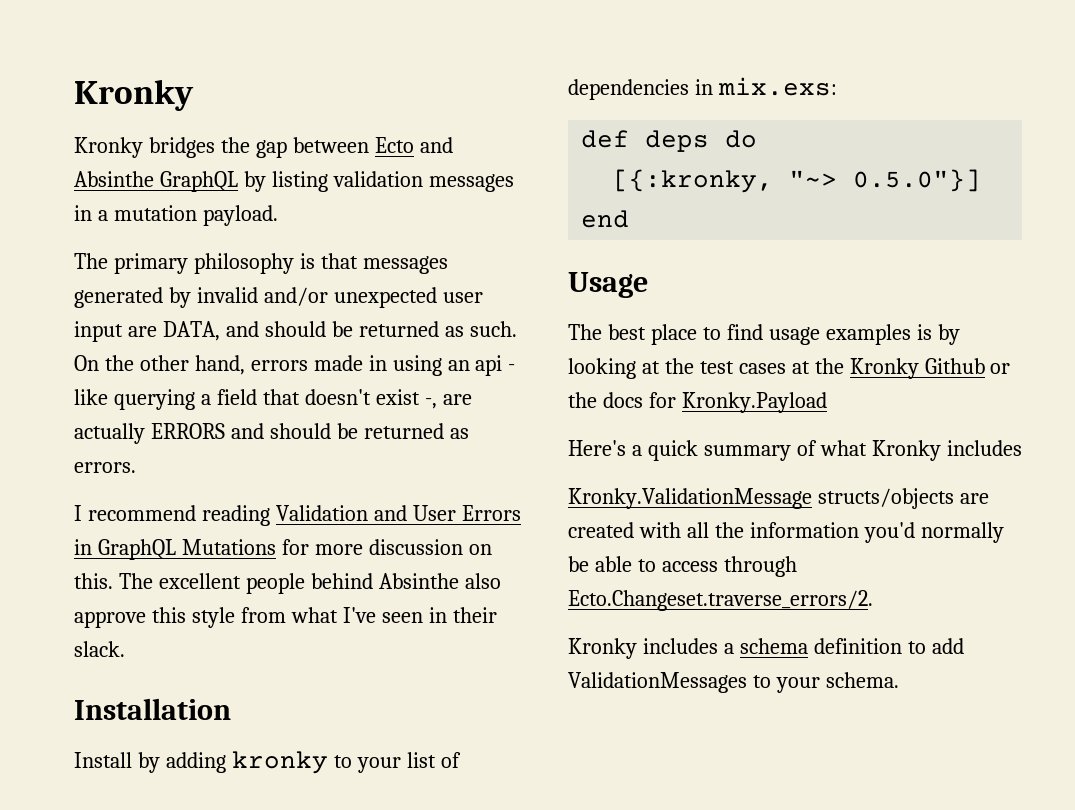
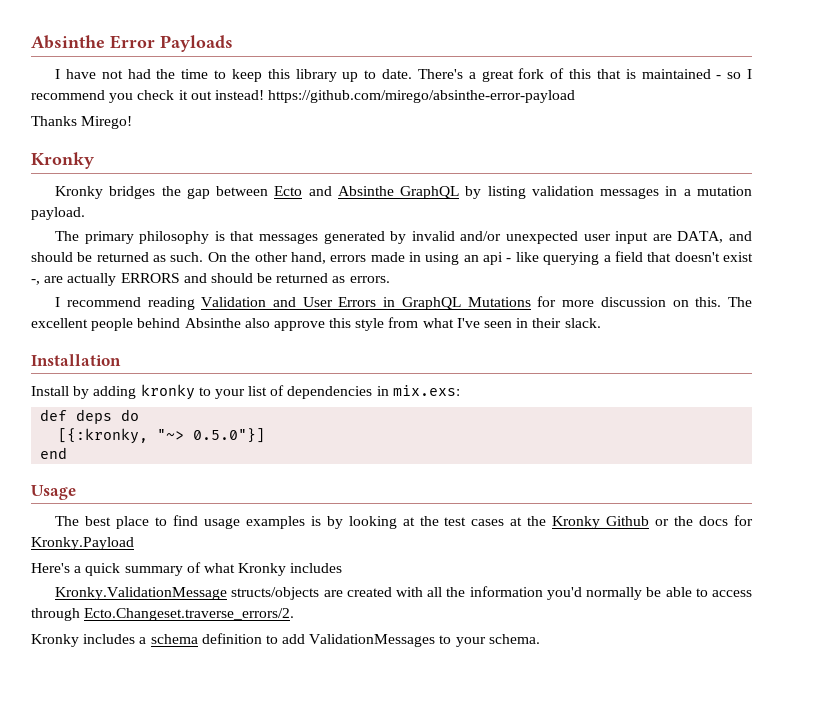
+ Absinthe Error Payloads
+ I have not had the time to keep this library up to date. There's a great fork of this that is maintained - so I recommend you check it out instead! https://github.com/mirego/absinthe-error-payload
+ Thanks Mirego!

